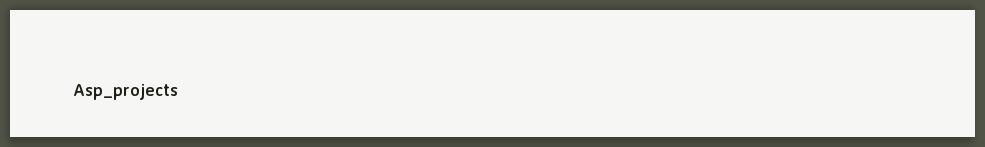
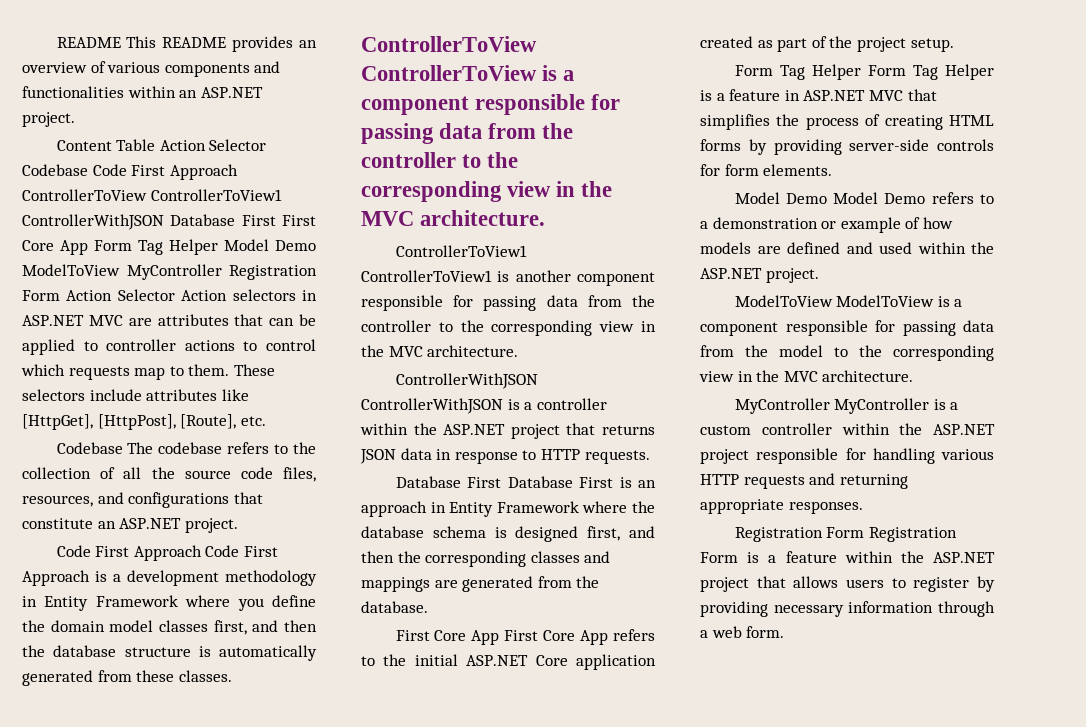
- Asp_projects
+ README This README provides an overview of various components and functionalities within an ASP.NET project.
+ Content Table Action Selector Codebase Code First Approach ControllerToView ControllerToView1 ControllerWithJSON Database First First Core App Form Tag Helper Model Demo ModelToView MyController Registration Form Action Selector Action selectors in ASP.NET MVC are attributes that can be applied to controller actions to control which requests map to them. These selectors include attributes like [HttpGet], [HttpPost], [Route], etc.
+ Codebase The codebase refers to the collection of all the source code files, resources, and configurations that constitute an ASP.NET project.
+ Code First Approach Code First Approach is a development methodology in Entity Framework where you define the domain model classes first, and then the database structure is automatically generated from these classes.
+ ControllerToView ControllerToView is a component responsible for passing data from the controller to the corresponding view in the MVC architecture.
+ ControllerToView1 ControllerToView1 is another component responsible for passing data from the controller to the corresponding view in the MVC architecture.
+ ControllerWithJSON ControllerWithJSON is a controller within the ASP.NET project that returns JSON data in response to HTTP requests.
+ Database First Database First is an approach in Entity Framework where the database schema is designed first, and then the corresponding classes and mappings are generated from the database.
+ First Core App First Core App refers to the initial ASP.NET Core application created as part of the project setup.
+ Form Tag Helper Form Tag Helper is a feature in ASP.NET MVC that simplifies the process of creating HTML forms by providing server-side controls for form elements.
+ Model Demo Model Demo refers to a demonstration or example of how models are defined and used within the ASP.NET project.
+ ModelToView ModelToView is a component responsible for passing data from the model to the corresponding view in the MVC architecture.
+ MyController MyController is a custom controller within the ASP.NET project responsible for handling various HTTP requests and returning appropriate responses.
+ Registration Form Registration Form is a feature within the ASP.NET project that allows users to register by providing necessary information through a web form.

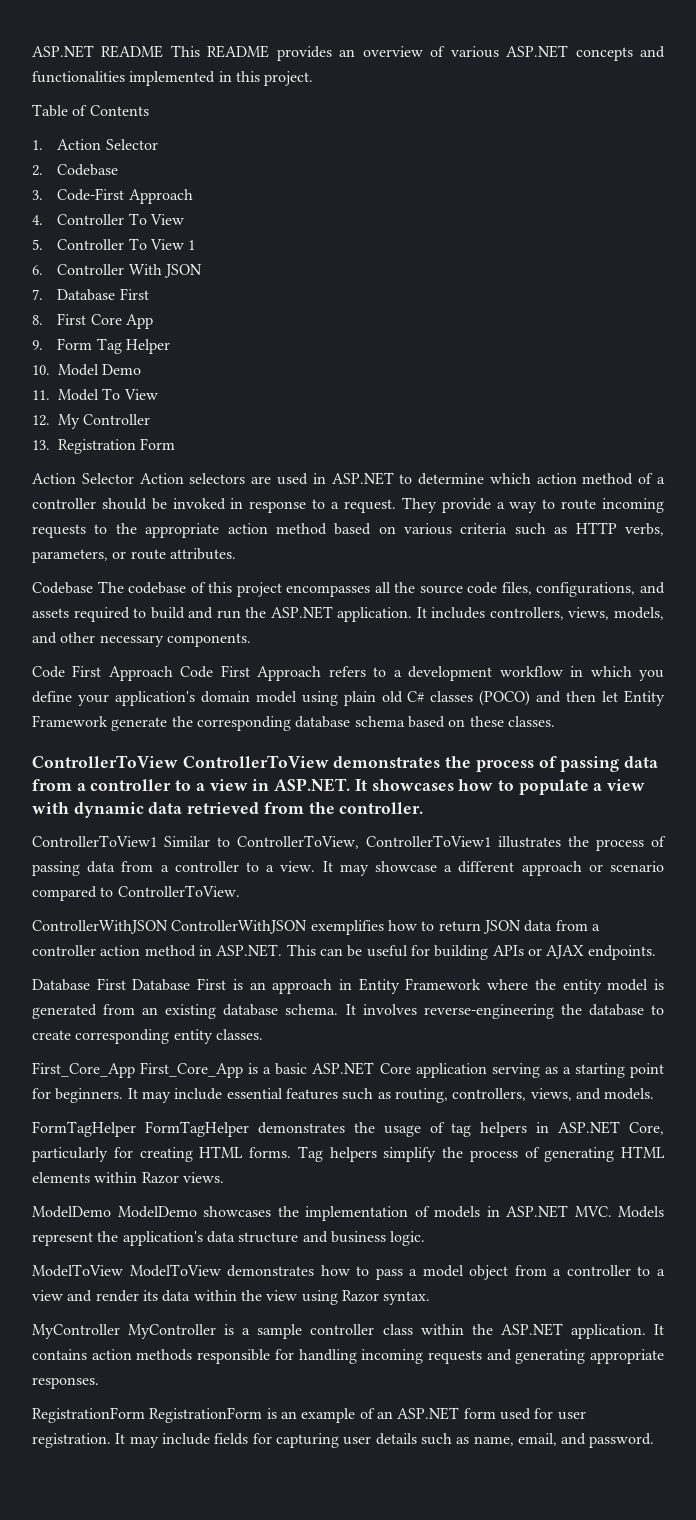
- README This README provides an overview of various components and functionalities within an ASP.NET project.
- Content Table Action Selector Codebase Code First Approach ControllerToView ControllerToView1 ControllerWithJSON Database First First Core App Form Tag Helper Model Demo ModelToView MyController Registration Form Action Selector Action selectors in ASP.NET MVC are attributes that can be applied to controller actions to control which requests map to them. These selectors include attributes like [HttpGet], [HttpPost], [Route], etc.
- Codebase The codebase refers to the collection of all the source code files, resources, and configurations that constitute an ASP.NET project.
+ ASP.NET README This README provides an overview of various ASP.NET concepts and functionalities implemented in this project.
+ Table of Contents
+ 1. Action Selector
+ 2. Codebase
+ 3. Code-First Approach
+ 4. Controller To View
+ 5. Controller To View 1
+ 6. Controller With JSON
+ 7. Database First
+ 8. First Core App
+ 9. Form Tag Helper
+ 10. Model Demo
+ 11. Model To View
+ 12. My Controller
+ 13. Registration Form
+ Action Selector Action selectors are used in ASP.NET to determine which action method of a controller should be invoked in response to a request. They provide a way to route incoming requests to the appropriate action method based on various criteria such as HTTP verbs, parameters, or route attributes.
+ Codebase The codebase of this project encompasses all the source code files, configurations, and assets required to build and run the ASP.NET application. It includes controllers, views, models, and other necessary components.
- Code First Approach Code First Approach is a development methodology in Entity Framework where you define the domain model classes first, and then the database structure is automatically generated from these classes.
+ Code First Approach Code First Approach refers to a development workflow in which you define your application's domain model using plain old C# classes (POCO) and then let Entity Framework generate the corresponding database schema based on these classes.
- ControllerToView ControllerToView is a component responsible for passing data from the controller to the corresponding view in the MVC architecture.
- ControllerToView1 ControllerToView1 is another component responsible for passing data from the controller to the corresponding view in the MVC architecture.
- ControllerWithJSON ControllerWithJSON is a controller within the ASP.NET project that returns JSON data in response to HTTP requests.
+ ControllerToView ControllerToView demonstrates the process of passing data from a controller to a view in ASP.NET. It showcases how to populate a view with dynamic data retrieved from the controller.
+ ControllerToView1 Similar to ControllerToView, ControllerToView1 illustrates the process of passing data from a controller to a view. It may showcase a different approach or scenario compared to ControllerToView.
+ ControllerWithJSON ControllerWithJSON exemplifies how to return JSON data from a controller action method in ASP.NET. This can be useful for building APIs or AJAX endpoints.
- Database First Database First is an approach in Entity Framework where the database schema is designed first, and then the corresponding classes and mappings are generated from the database.
- First Core App First Core App refers to the initial ASP.NET Core application created as part of the project setup.
- Form Tag Helper Form Tag Helper is a feature in ASP.NET MVC that simplifies the process of creating HTML forms by providing server-side controls for form elements.
- Model Demo Model Demo refers to a demonstration or example of how models are defined and used within the ASP.NET project.
- ModelToView ModelToView is a component responsible for passing data from the model to the corresponding view in the MVC architecture.
- MyController MyController is a custom controller within the ASP.NET project responsible for handling various HTTP requests and returning appropriate responses.
+ Database First Database First is an approach in Entity Framework where the entity model is generated from an existing database schema. It involves reverse-engineering the database to create corresponding entity classes.
+ First_Core_App First_Core_App is a basic ASP.NET Core application serving as a starting point for beginners. It may include essential features such as routing, controllers, views, and models.
+ FormTagHelper FormTagHelper demonstrates the usage of tag helpers in ASP.NET Core, particularly for creating HTML forms. Tag helpers simplify the process of generating HTML elements within Razor views.
+ ModelDemo ModelDemo showcases the implementation of models in ASP.NET MVC. Models represent the application's data structure and business logic.
+ ModelToView ModelToView demonstrates how to pass a model object from a controller to a view and render its data within the view using Razor syntax.
+ MyController MyController is a sample controller class within the ASP.NET application. It contains action methods responsible for handling incoming requests and generating appropriate responses.
- Registration Form Registration Form is a feature within the ASP.NET project that allows users to register by providing necessary information through a web form.
+ RegistrationForm RegistrationForm is an example of an ASP.NET form used for user registration. It may include fields for capturing user details such as name, email, and password.

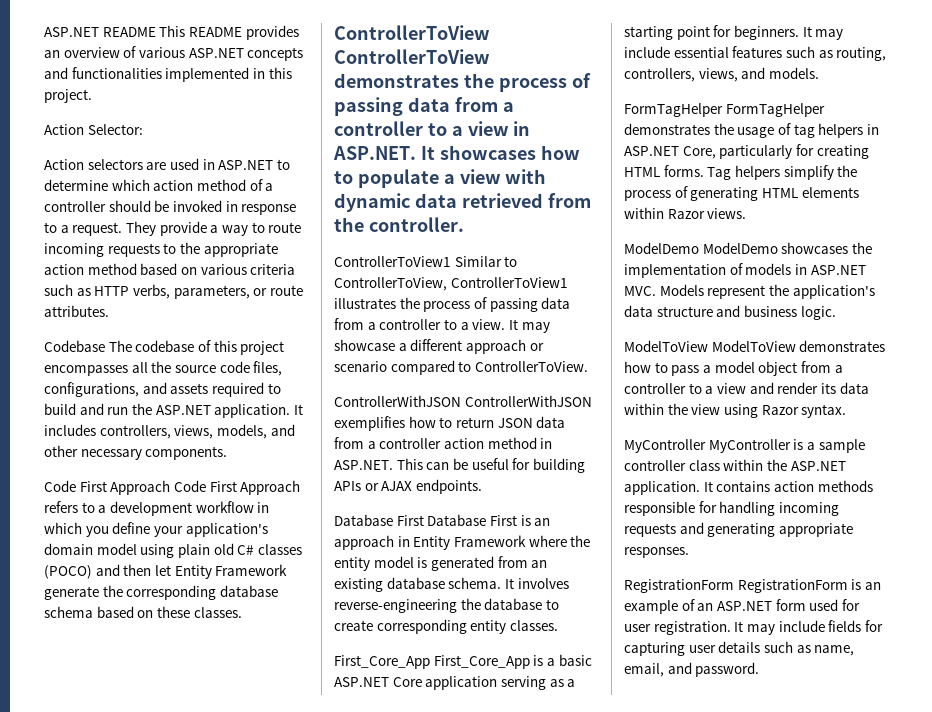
- Table of Contents
- 1. Action Selector
- 2. Codebase
- 3. Code-First Approach
- 4. Controller To View
- 5. Controller To View 1
- 6. Controller With JSON
- 7. Database First
- 8. First Core App
- 9. Form Tag Helper
- 10. Model Demo
- 11. Model To View
- 12. My Controller
- 13. Registration Form
- Action Selector Action selectors are used in ASP.NET to determine which action method of a controller should be invoked in response to a request.
+ Action Selector:
+ Action selectors are used in ASP.NET to determine which action method of a controller should be invoked in response to a request.

